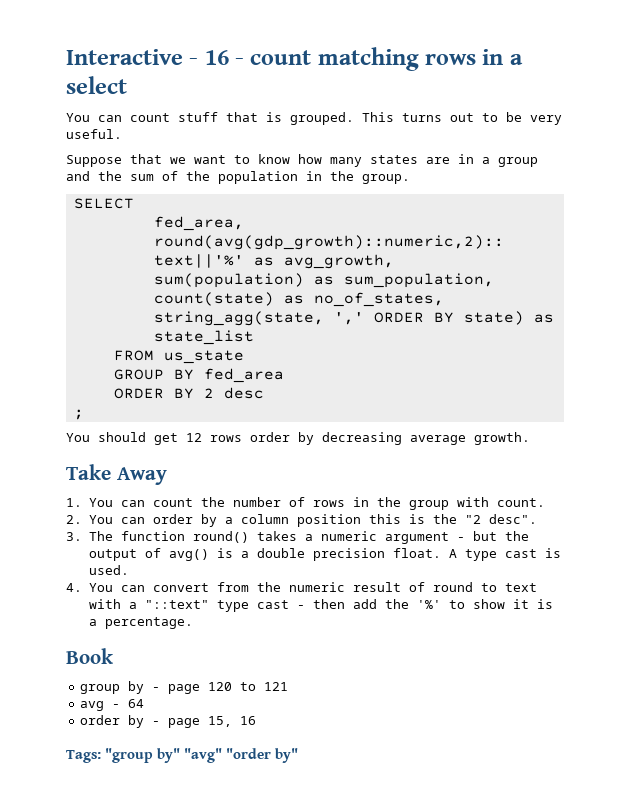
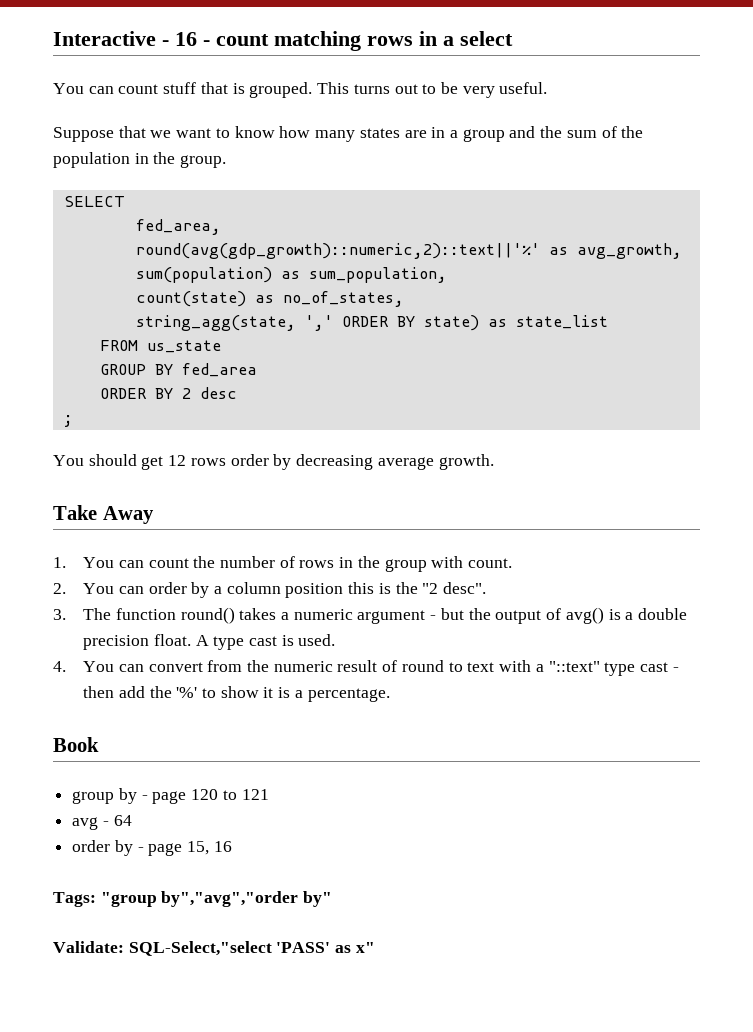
- Tags: "group by" "avg" "order by"
+ Tags: "group by","avg","order by"
+ Validate: SQL-Select,"select 'PASS' as x"

